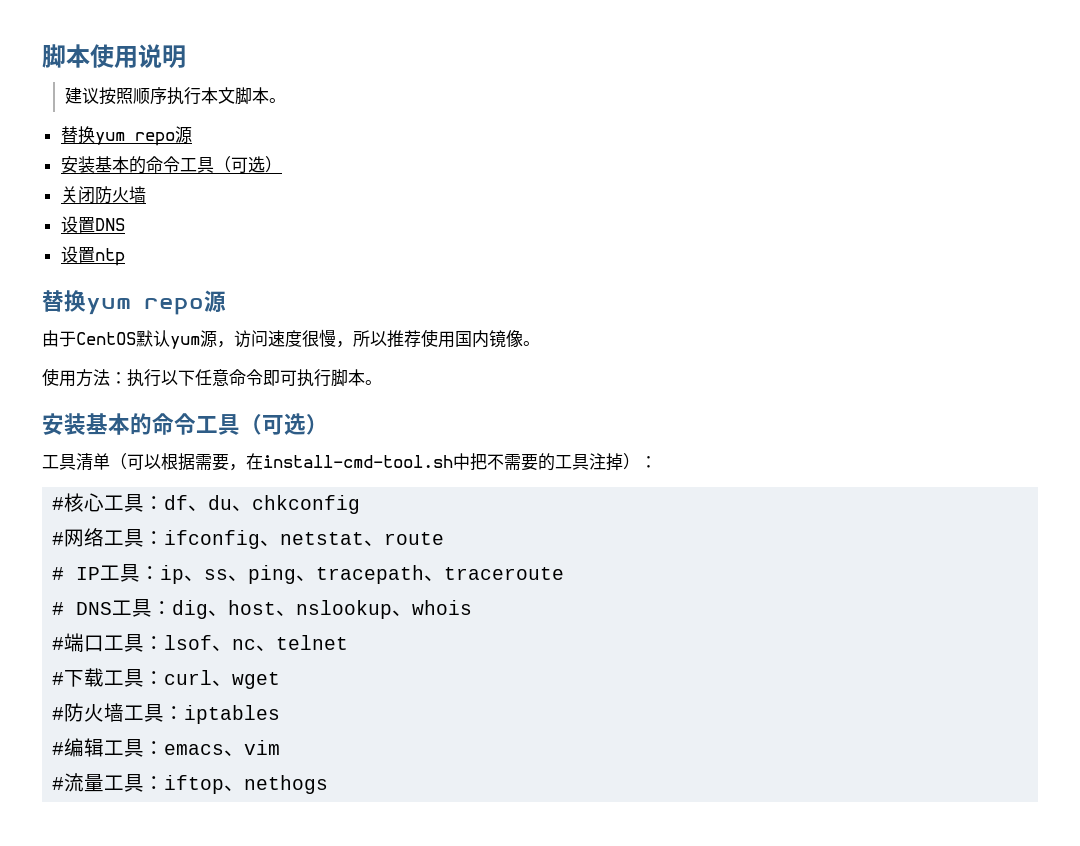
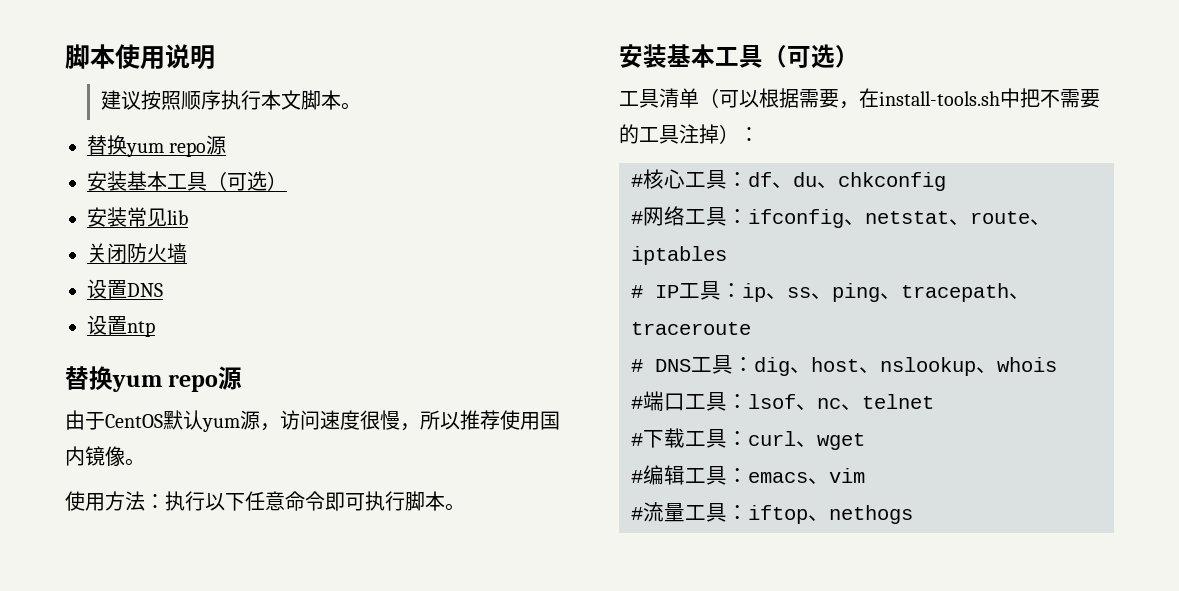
  建议按照顺序执行本文脚本。
  替换yum repo源
- 安装基本的命令工具（可选）
+ 安装基本工具（可选）
+ 安装常见lib
  使用方法：执行以下任意命令即可执行脚本。
- 安装基本的命令工具（可选）
+ 安装基本工具（可选）
- 工具清单（可以根据需要，在install-cmd-tool.sh中把不需要的工具注掉）：
+ 工具清单（可以根据需要，在install-tools.sh中把不需要的工具注掉）：
- #网络工具：ifconfig、netstat、route
+ #网络工具：ifconfig、netstat、route、iptables
- #防火墙工具：iptables

